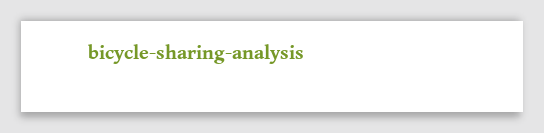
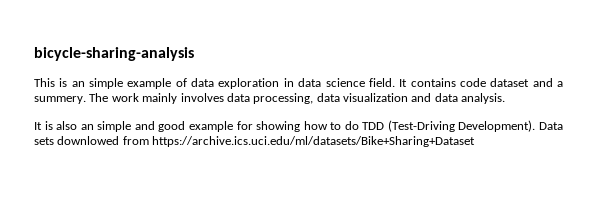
+ This is an simple example of data exploration in data science field. It contains code dataset and a summery. The work mainly involves data processing, data visualization and data analysis.
+ It is also an simple and good example for showing how to do TDD (Test-Driving Development). Data sets downlowed from https://archive.ics.uci.edu/ml/datasets/Bike+Sharing+Dataset

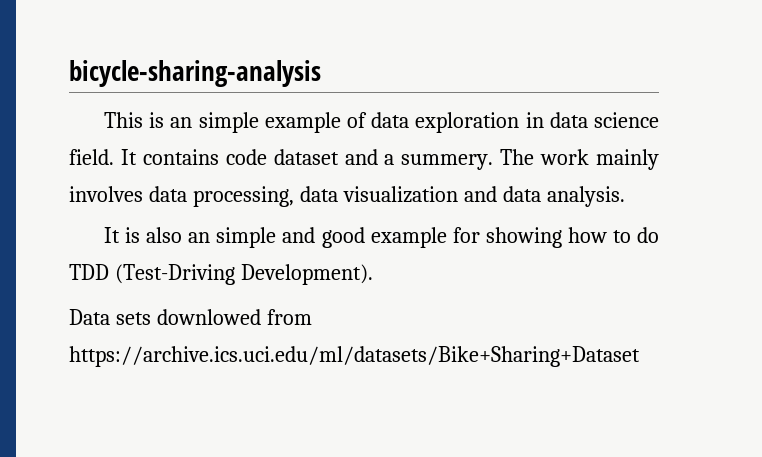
- It is also an simple and good example for showing how to do TDD (Test-Driving Development). Data sets downlowed from https://archive.ics.uci.edu/ml/datasets/Bike+Sharing+Dataset
+ It is also an simple and good example for showing how to do TDD (Test-Driving Development).
+ Data sets downlowed from https://archive.ics.uci.edu/ml/datasets/Bike+Sharing+Dataset

